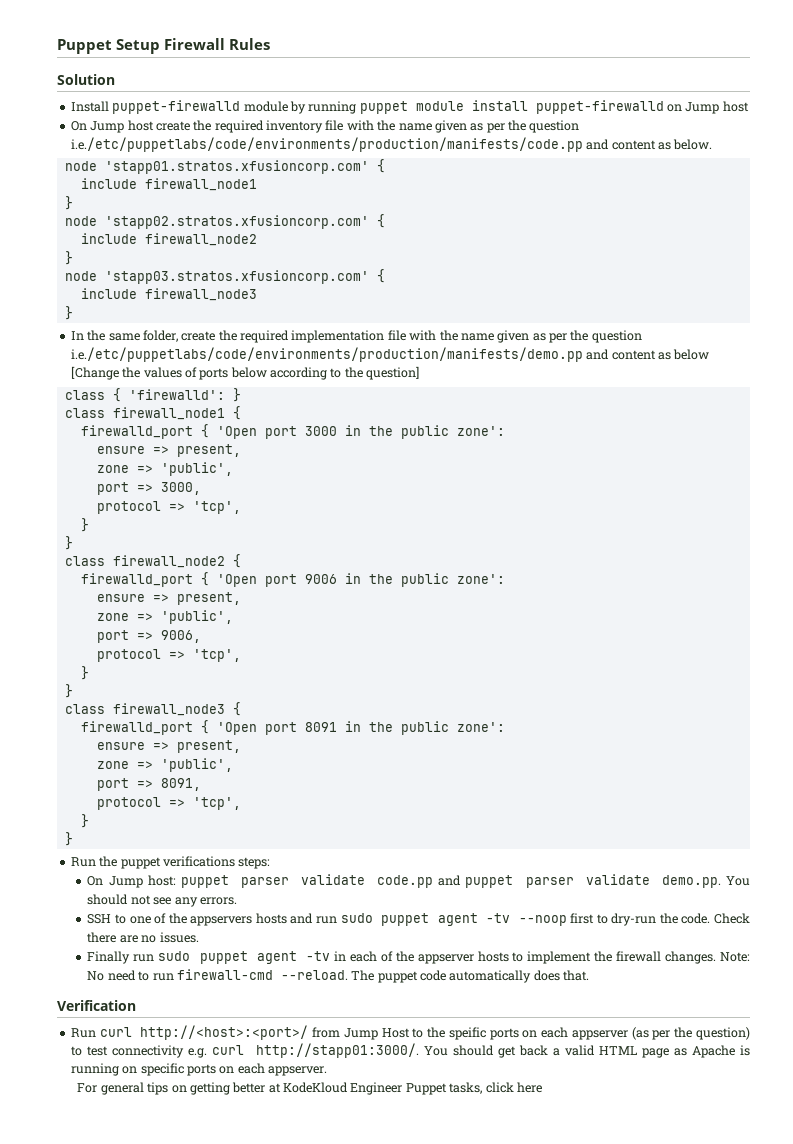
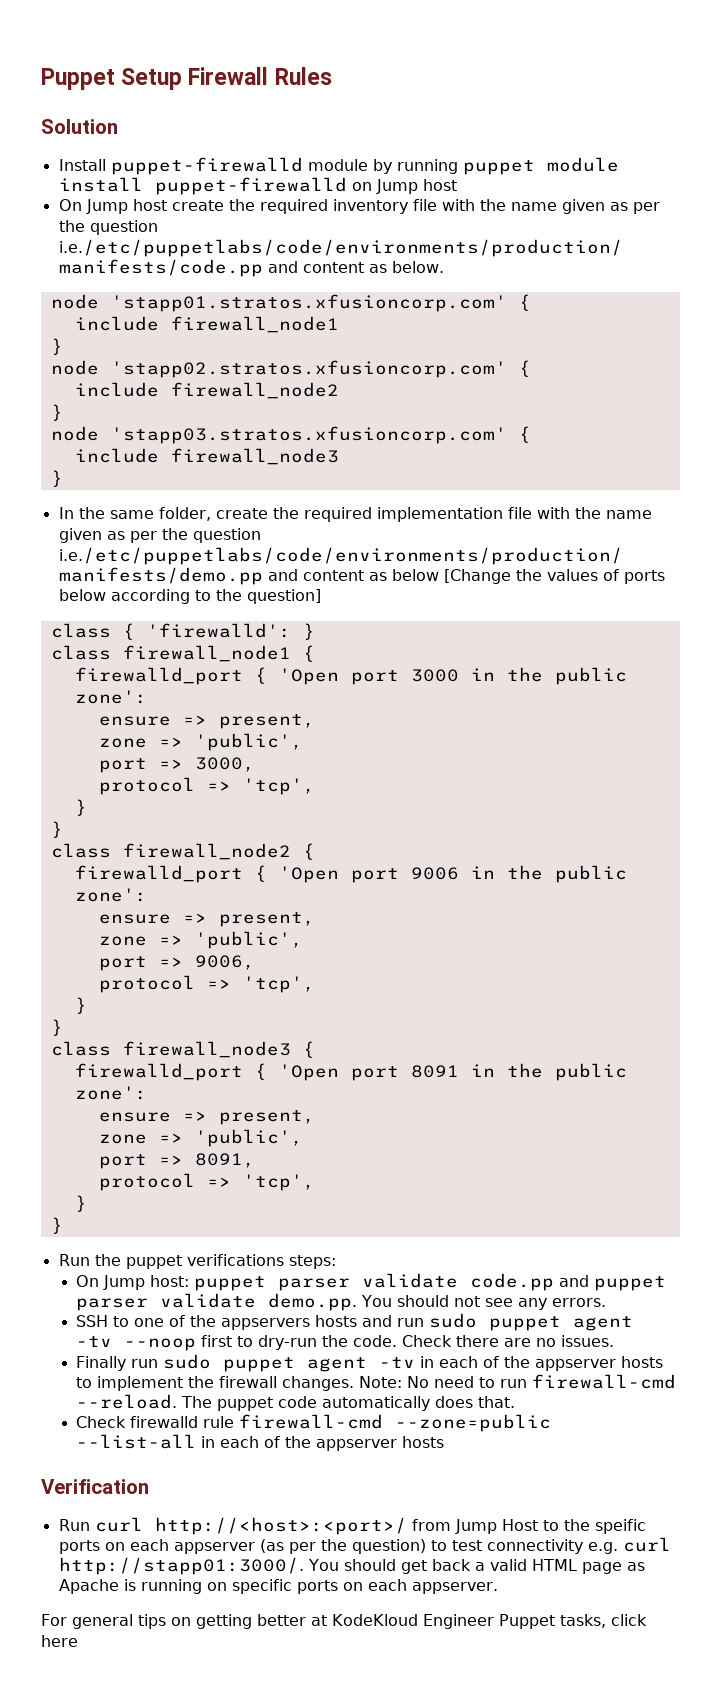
+ Check firewalld rule firewall-cmd --zone=public --list-all in each of the appserver hosts

